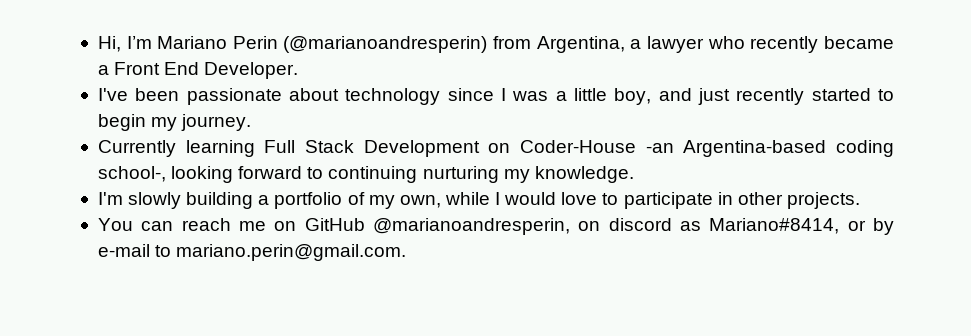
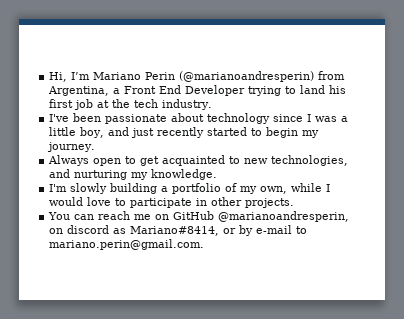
- Hi, I’m Mariano Perin (@marianoandresperin) from Argentina, a lawyer who recently became a Front End Developer.
+ Hi, I’m Mariano Perin (@marianoandresperin) from Argentina, a Front End Developer trying to land his first job at the tech industry.
- Currently learning Full Stack Development on Coder-House -an Argentina-based coding school-, looking forward to continuing nurturing my knowledge.
+ Always open to get acquainted to new technologies, and nurturing my knowledge.

